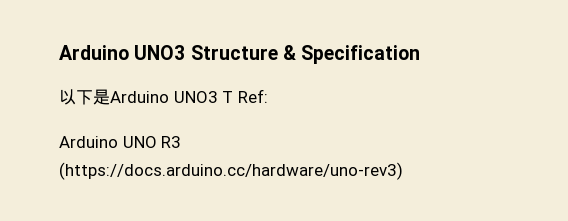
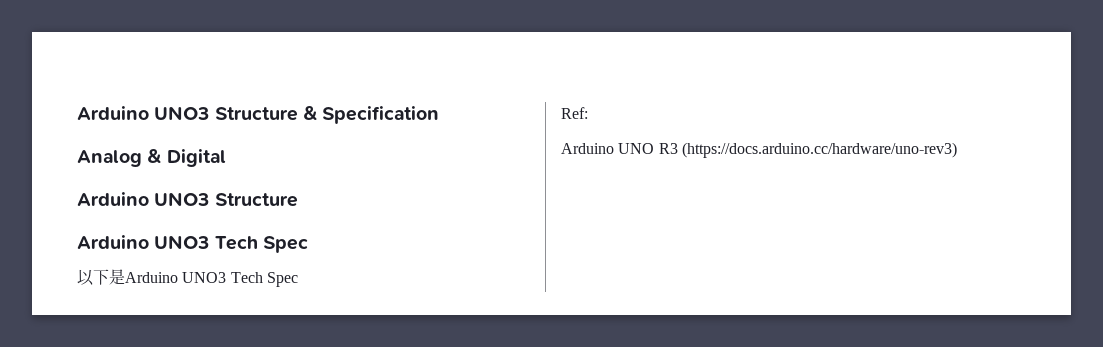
+ Analog & Digital
+ Arduino UNO3 Structure
+ Arduino UNO3 Tech Spec
- 以下是Arduino UNO3 T Ref:
+ 以下是Arduino UNO3 Tech Spec
+ Ref:

